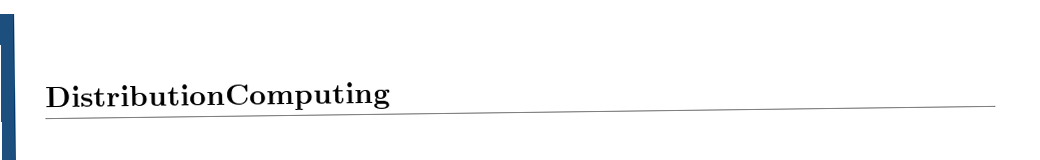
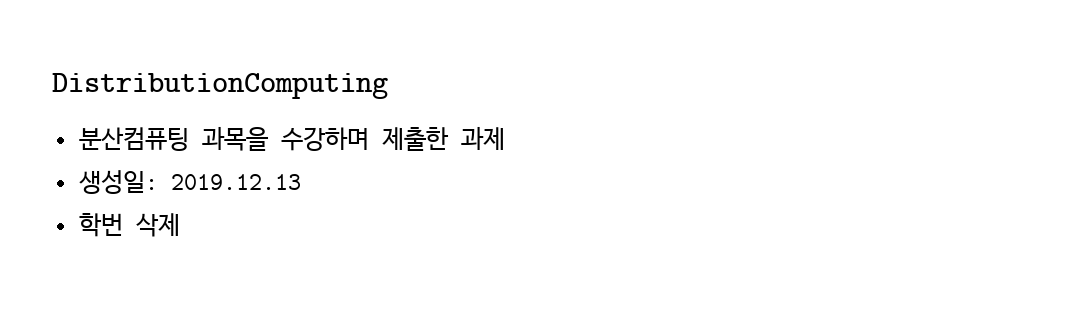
+ 분산컴퓨팅 과목을 수강하며 제출한 과제
+ 생성일: 2019.12.13
+ 학번 삭제

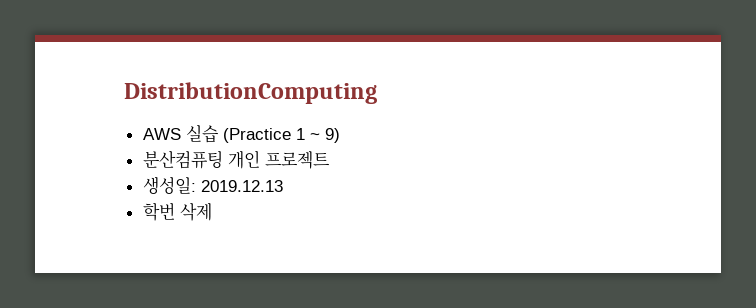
- 분산컴퓨팅 과목을 수강하며 제출한 과제
+ AWS 실습 (Practice 1 ~ 9)
+ 분산컴퓨팅 개인 프로젝트

